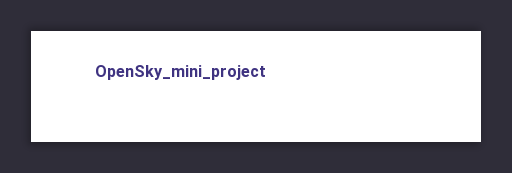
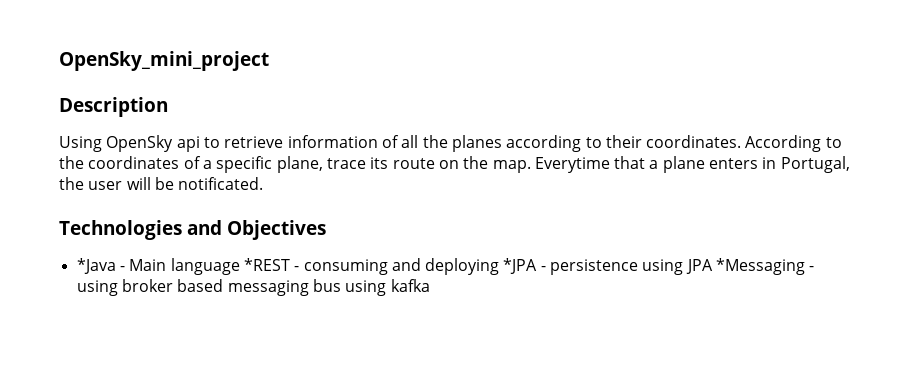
+ Description
+ Using OpenSky api to retrieve information of all the planes according to their coordinates. According to the coordinates of a specific plane, trace its route on the map. Everytime that a plane enters in Portugal, the user will be notificated.
+ Technologies and Objectives
+ *Java - Main language *REST - consuming and deploying *JPA - persistence using JPA *Messaging - using broker based messaging bus using kafka

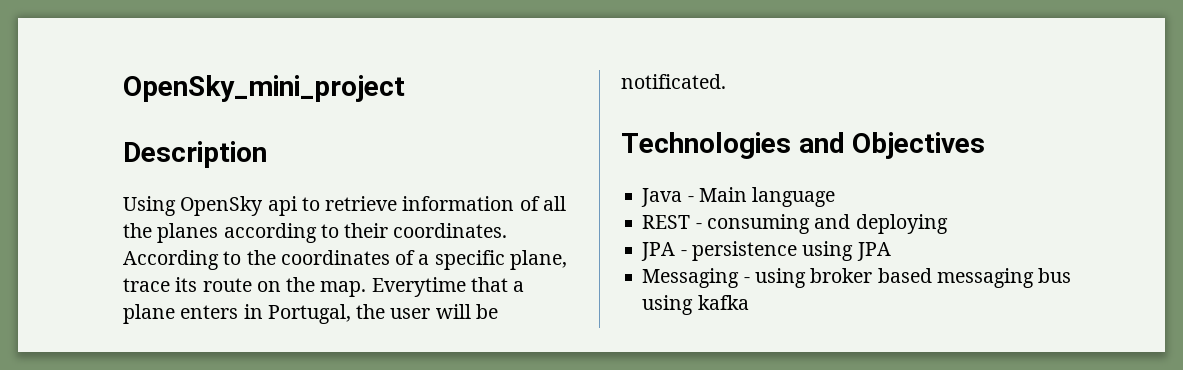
- *Java - Main language *REST - consuming and deploying *JPA - persistence using JPA *Messaging - using broker based messaging bus using kafka
+ Java - Main language
+ REST - consuming and deploying
+ JPA - persistence using JPA
+ Messaging - using broker based messaging bus using kafka

